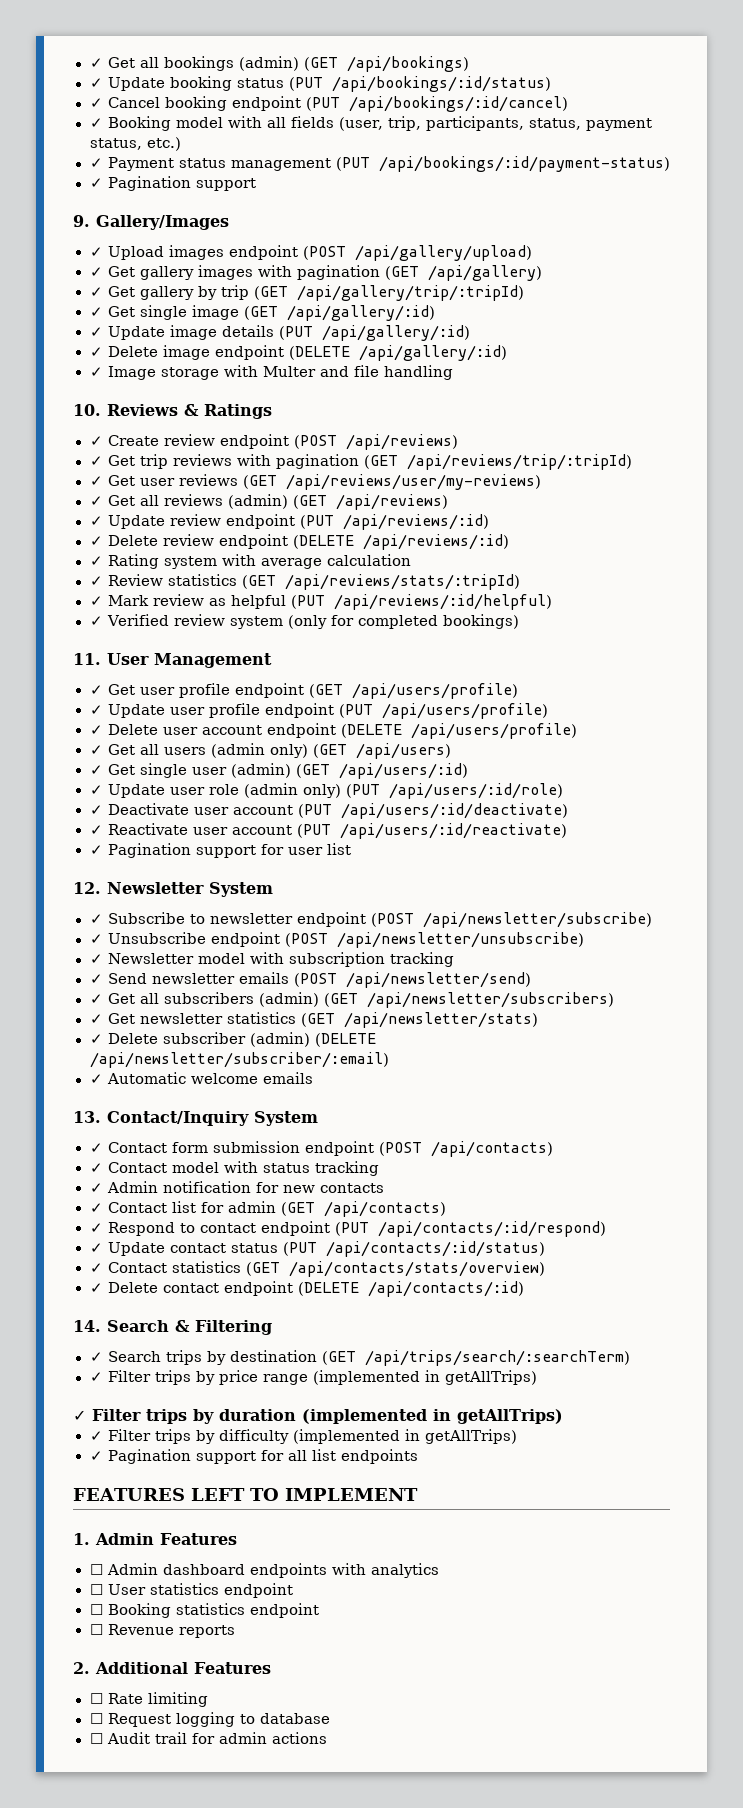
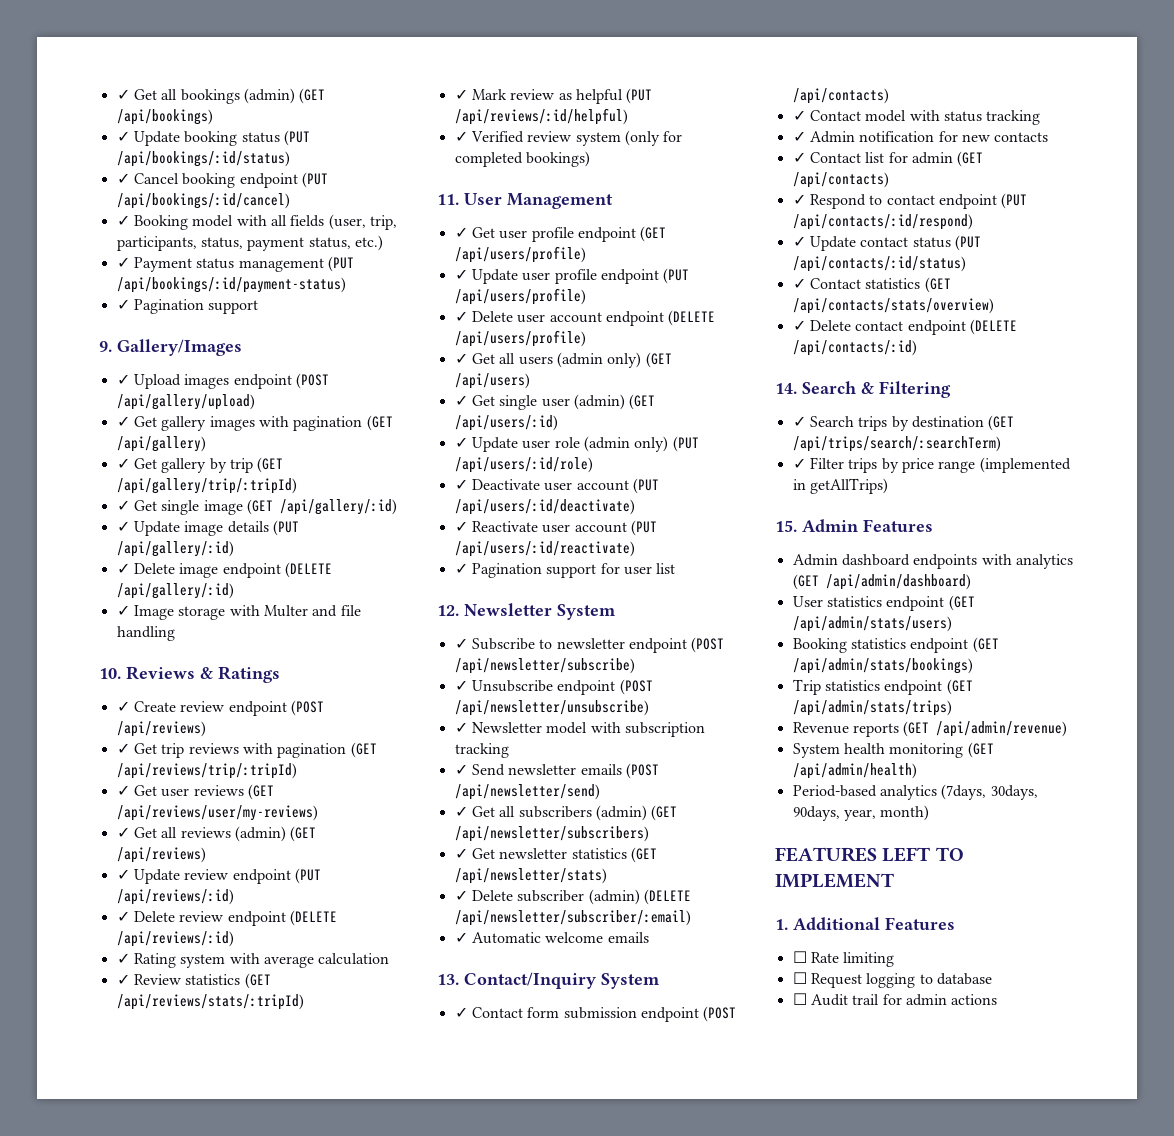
- ✓ Filter trips by duration (implemented in getAllTrips)
- ✓ Filter trips by difficulty (implemented in getAllTrips)
- ✓ Pagination support for all list endpoints
+ 15. Admin Features
+ Admin dashboard endpoints with analytics (GET /api/admin/dashboard)
+ User statistics endpoint (GET /api/admin/stats/users)
+ Booking statistics endpoint (GET /api/admin/stats/bookings)
+ Trip statistics endpoint (GET /api/admin/stats/trips)
+ Revenue reports (GET /api/admin/revenue)
+ System health monitoring (GET /api/admin/health)
+ Period-based analytics (7days, 30days, 90days, year, month)
- 1. Admin Features
- ☐ Admin dashboard endpoints with analytics
- ☐ User statistics endpoint
- ☐ Booking statistics endpoint
- ☐ Revenue reports
- 2. Additional Features
+ 1. Additional Features

